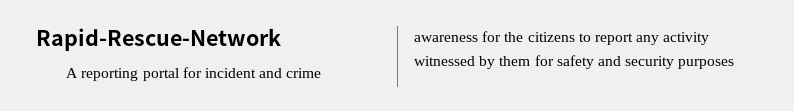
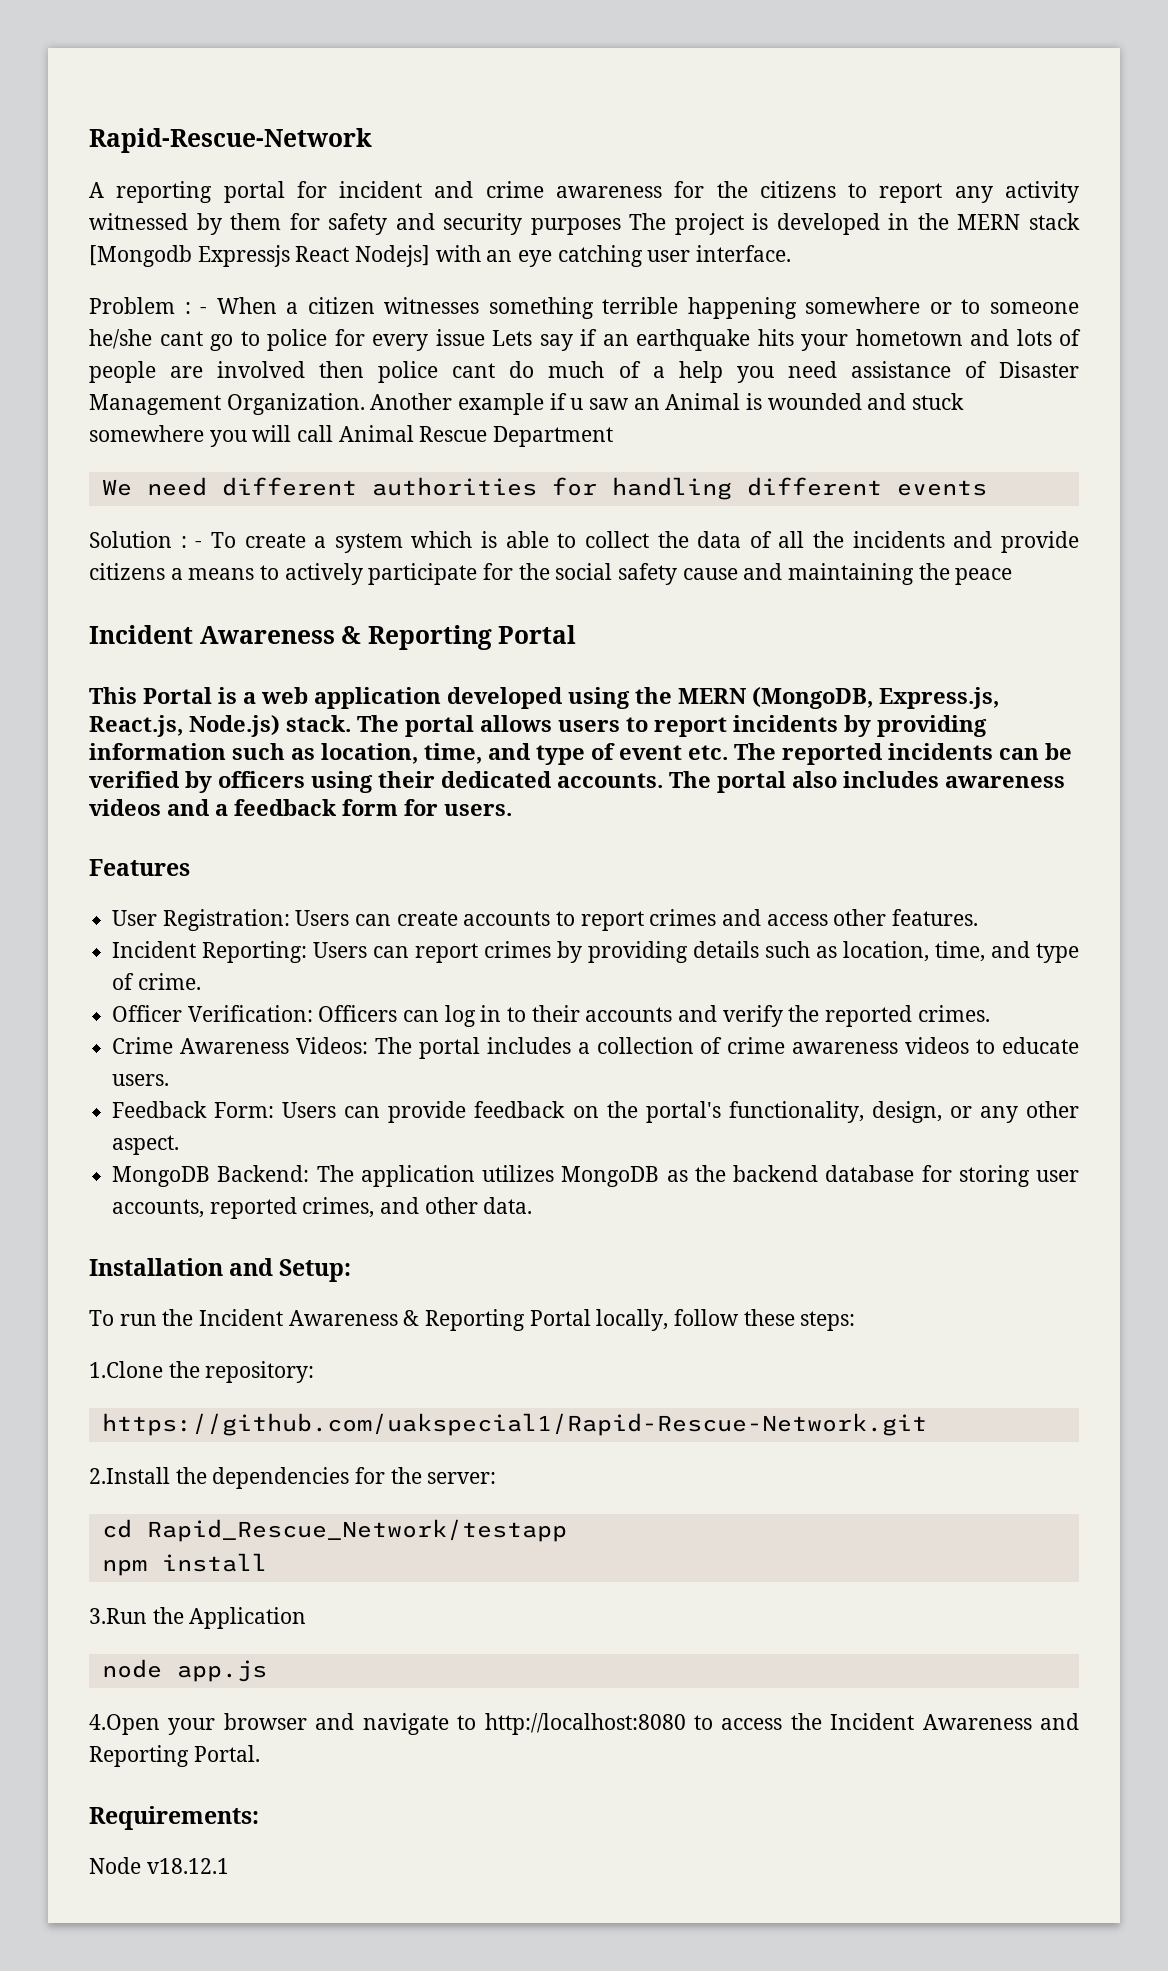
- A reporting portal for incident and crime awareness for the citizens to report any activity witnessed by them for safety and security purposes
+ A reporting portal for incident and crime awareness for the citizens to report any activity witnessed by them for safety and security purposes The project is developed in the MERN stack [Mongodb Expressjs React Nodejs] with an eye catching user interface.
+ Problem : - When a citizen witnesses something terrible happening somewhere or to someone he/she cant go to police for every issue Lets say if an earthquake hits your hometown and lots of people are involved then police cant do much of a help you need assistance of Disaster Management Organization. Another example if u saw an Animal is wounded and stuck somewhere you will call Animal Rescue Department
+ We need different authorities for handling different events
+ Solution : - To create a system which is able to collect the data of all the incidents and provide citizens a means to actively participate for the social safety cause and maintaining the peace
+ Incident Awareness & Reporting Portal
+ This Portal is a web application developed using the MERN (MongoDB, Express.js, React.js, Node.js) stack. The portal allows users to report incidents by providing information such as location, time, and type of event etc. The reported incidents can be verified by officers using their dedicated accounts. The portal also includes awareness videos and a feedback form for users.
+ Features
+ User Registration: Users can create accounts to report crimes and access other features.
+ Incident Reporting: Users can report crimes by providing details such as location, time, and type of crime.
+ Officer Verification: Officers can log in to their accounts and verify the reported crimes.
+ Crime Awareness Videos: The portal includes a collection of crime awareness videos to educate users.
+ Feedback Form: Users can provide feedback on the portal's functionality, design, or any other aspect.
+ MongoDB Backend: The application utilizes MongoDB as the backend database for storing user accounts, reported crimes, and other data.
+ Installation and Setup:
+ To run the Incident Awareness & Reporting Portal locally, follow these steps:
+ 1.Clone the repository:
+ https://github.com/uakspecial1/Rapid-Rescue-Network.git
+ 2.Install the dependencies for the server:
+ cd Rapid_Rescue_Network/testapp
+ npm install
+ 3.Run the Application
+ node app.js
+ 4.Open your browser and navigate to http://localhost:8080 to access the Incident Awareness and Reporting Portal.
+ Requirements:
+ Node v18.12.1

